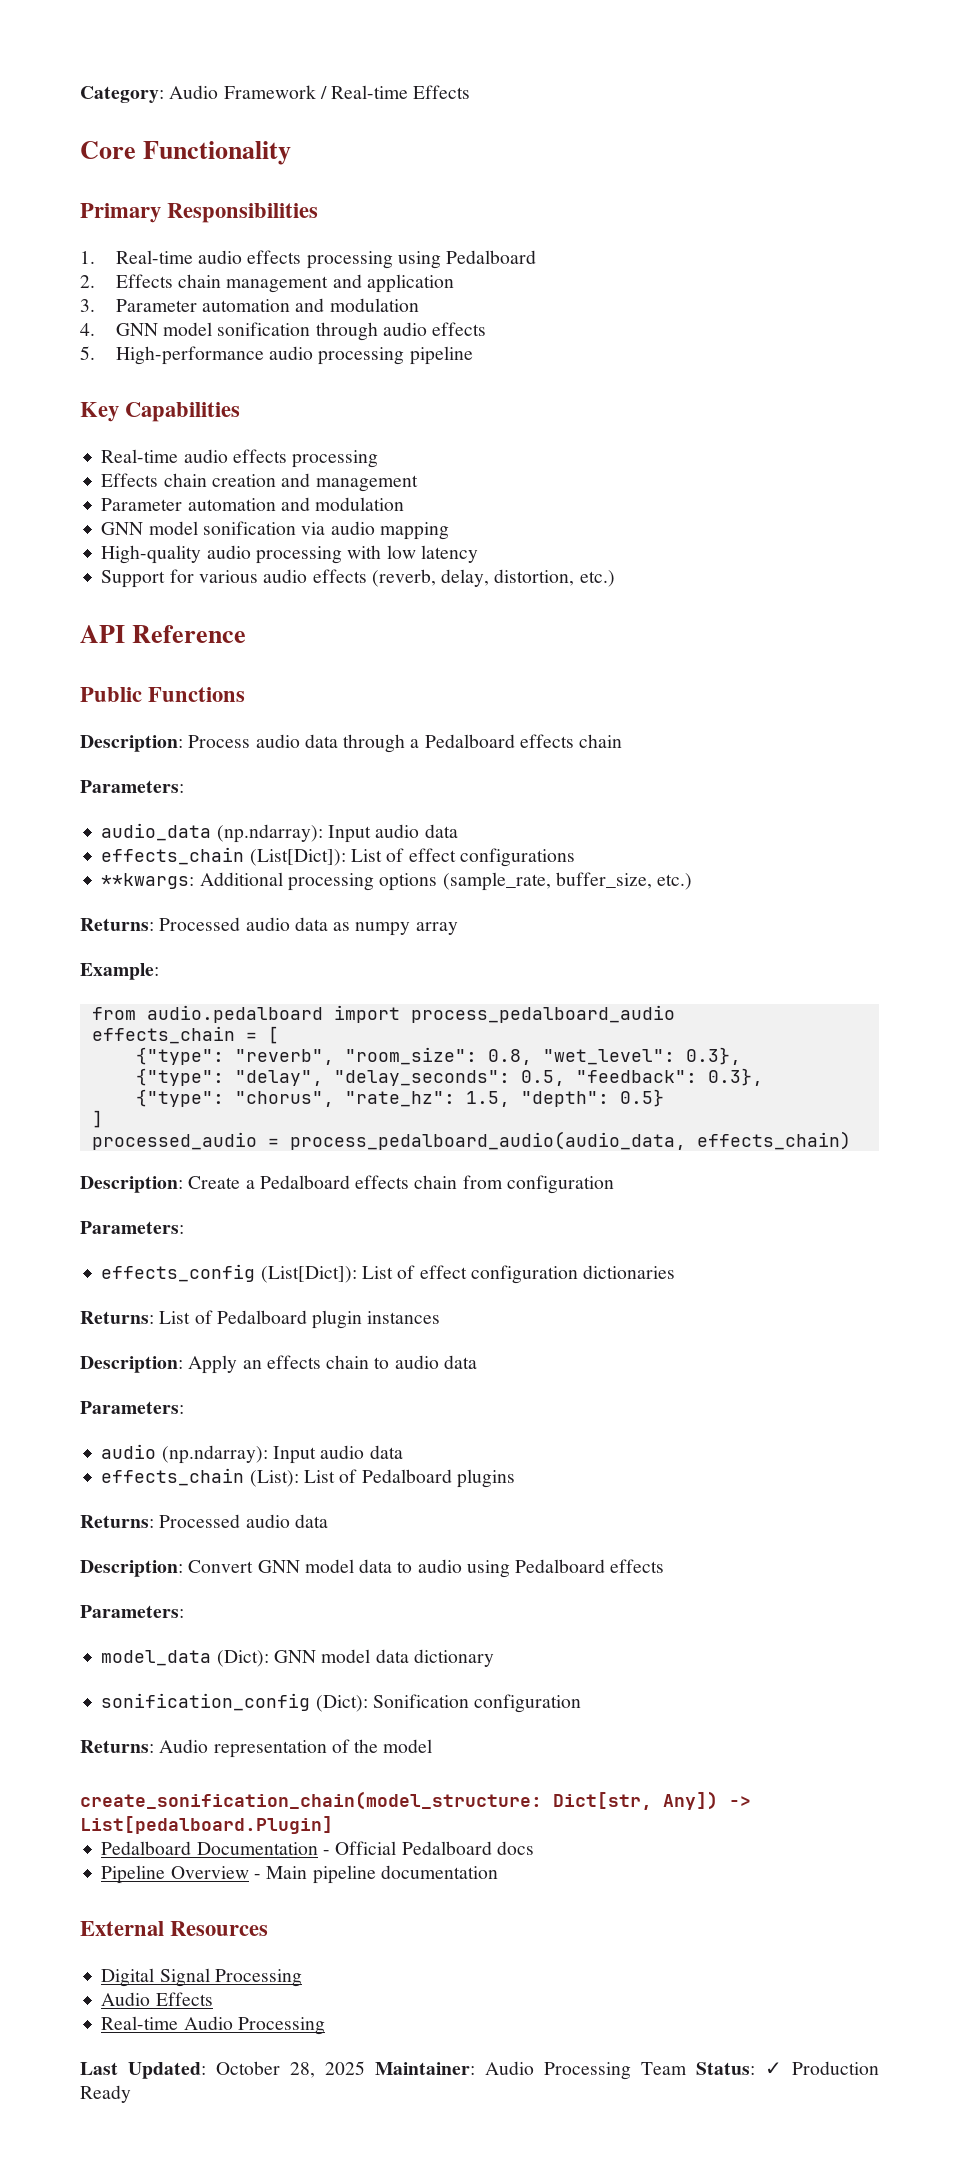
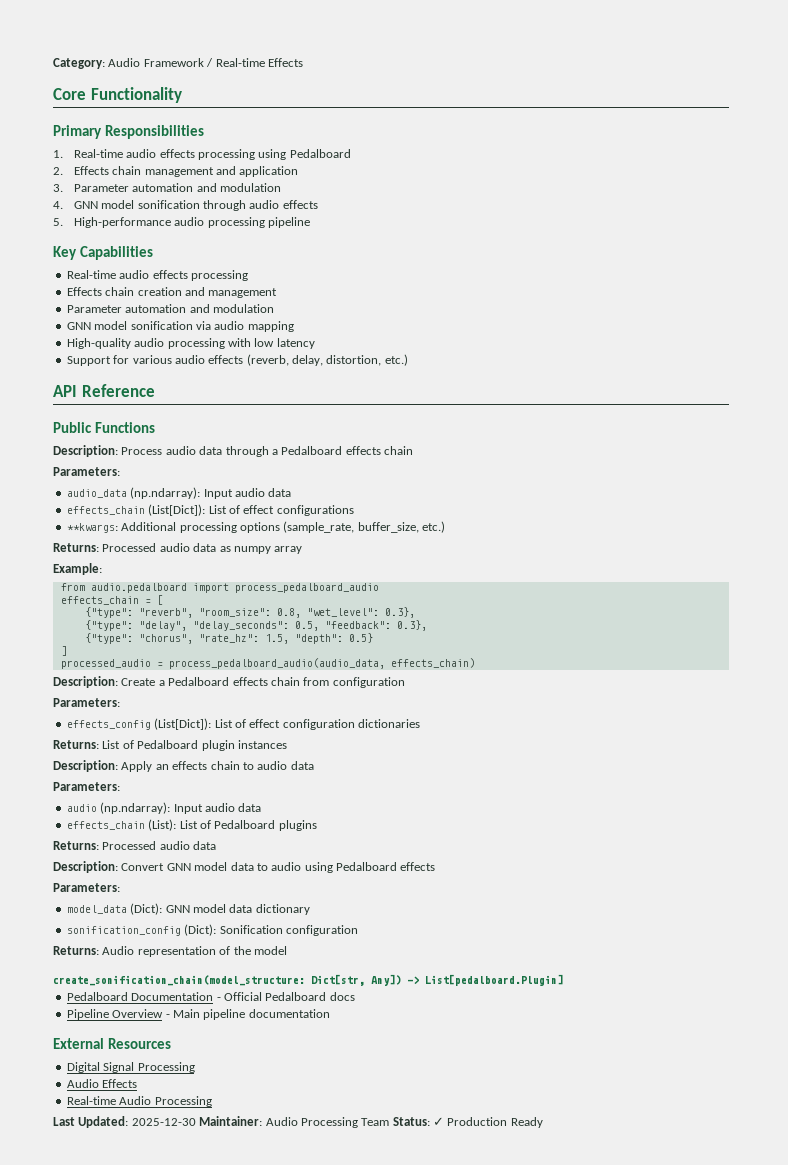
- Last Updated: October 28, 2025 Maintainer: Audio Processing Team Status: ✓ Production Ready
+ Last Updated: 2025-12-30 Maintainer: Audio Processing Team Status: ✓ Production Ready

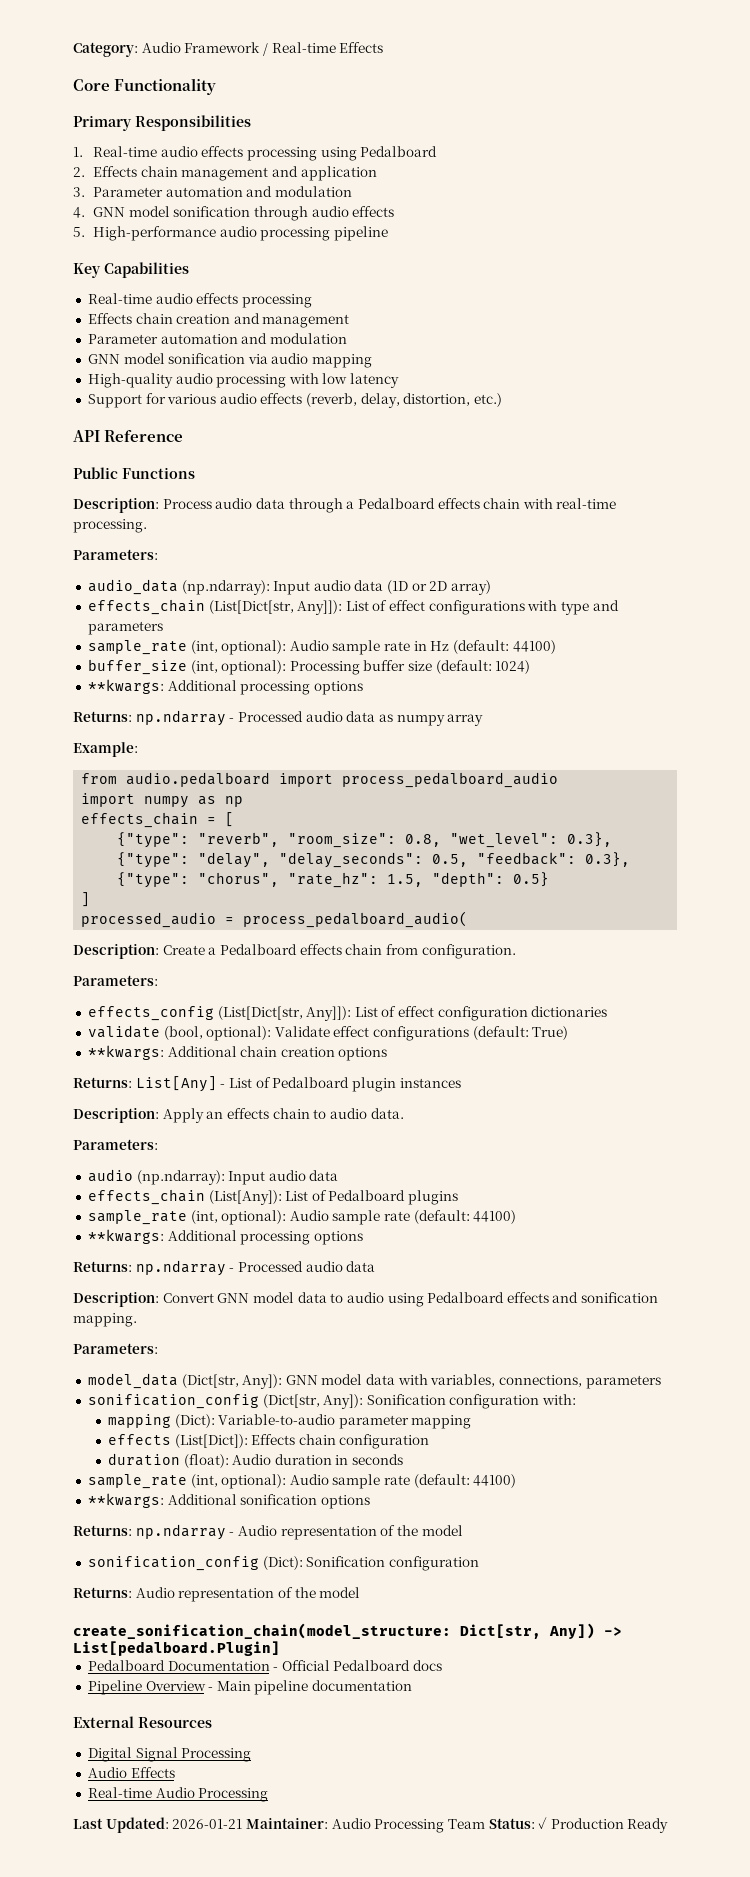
- Description: Process audio data through a Pedalboard effects chain
+ Description: Process audio data through a Pedalboard effects chain with real-time processing.
- audio_data (np.ndarray): Input audio data
- effects_chain (List[Dict]): List of effect configurations
- **kwargs: Additional processing options (sample_rate, buffer_size, etc.)
- Returns: Processed audio data as numpy array
+ audio_data (np.ndarray): Input audio data (1D or 2D array)
+ effects_chain (List[Dict[str, Any]]): List of effect configurations with type and parameters
+ sample_rate (int, optional): Audio sample rate in Hz (default: 44100)
+ buffer_size (int, optional): Processing buffer size (default: 1024)
+ **kwargs: Additional processing options
+ Returns: np.ndarray - Processed audio data as numpy array
+ import numpy as np
- processed_audio = process_pedalboard_audio(audio_data, effects_chain)
+ processed_audio = process_pedalboard_audio(
- Description: Create a Pedalboard effects chain from configuration
+ Description: Create a Pedalboard effects chain from configuration.
- effects_config (List[Dict]): List of effect configuration dictionaries
+ effects_config (List[Dict[str, Any]]): List of effect configuration dictionaries
- Returns: List of Pedalboard plugin instances
+ validate (bool, optional): Validate effect configurations (default: True)
+ **kwargs: Additional chain creation options
+ Returns: List[Any] - List of Pedalboard plugin instances
- Description: Apply an effects chain to audio data
+ Description: Apply an effects chain to audio data.
- effects_chain (List): List of Pedalboard plugins
- Returns: Processed audio data
+ effects_chain (List[Any]): List of Pedalboard plugins
+ sample_rate (int, optional): Audio sample rate (default: 44100)
+ **kwargs: Additional processing options
+ Returns: np.ndarray - Processed audio data
- Description: Convert GNN model data to audio using Pedalboard effects
+ Description: Convert GNN model data to audio using Pedalboard effects and sonification mapping.
- model_data (Dict): GNN model data dictionary
+ model_data (Dict[str, Any]): GNN model data with variables, connections, parameters
+ sonification_config (Dict[str, Any]): Sonification configuration with:
+ mapping (Dict): Variable-to-audio parameter mapping
+ effects (List[Dict]): Effects chain configuration
+ duration (float): Audio duration in seconds
+ sample_rate (int, optional): Audio sample rate (default: 44100)
+ **kwargs: Additional sonification options
+ Returns: np.ndarray - Audio representation of the model
- Last Updated: 2025-12-30 Maintainer: Audio Processing Team Status: ✓ Production Ready
+ Last Updated: 2026-01-21 Maintainer: Audio Processing Team Status: ✓ Production Ready

